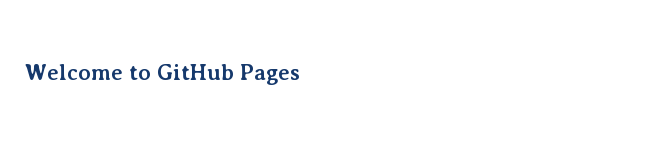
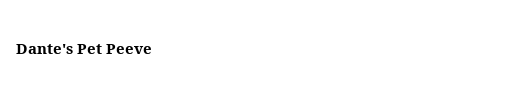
- Welcome to GitHub Pages
+ Dante's Pet Peeve

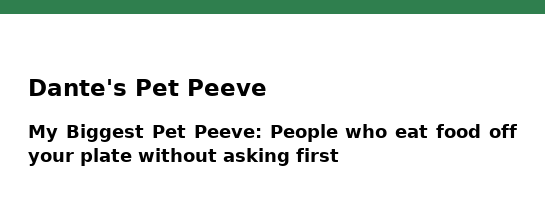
+ My Biggest Pet Peeve: People who eat food off your plate without asking first

